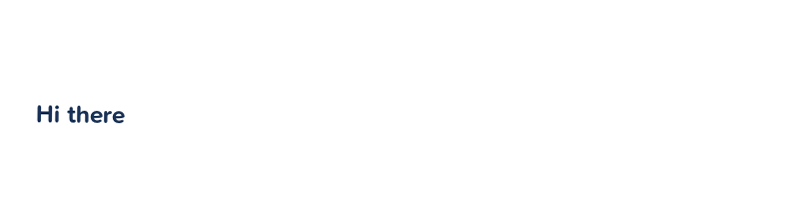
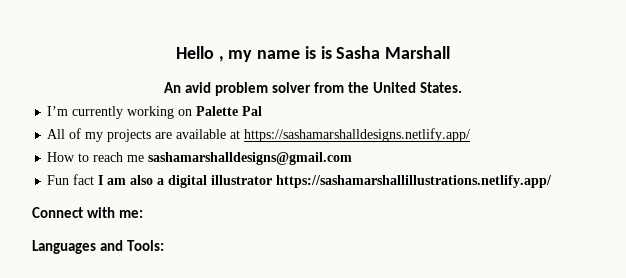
- Hi there
+ Hello , my name is is Sasha Marshall
+ An avid problem solver from the United States.
+ I’m currently working on Palette Pal
+ All of my projects are available at https://sashamarshalldesigns.netlify.app/
+ How to reach me sashamarshalldesigns@gmail.com
+ Fun fact I am also a digital illustrator https://sashamarshallillustrations.netlify.app/
+ Connect with me:
+ Languages and Tools:

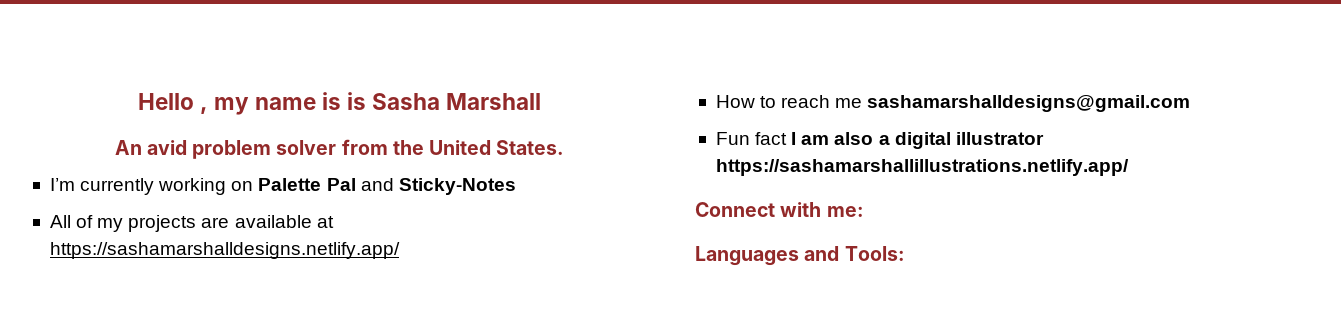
- I’m currently working on Palette Pal
+ I’m currently working on Palette Pal and Sticky-Notes

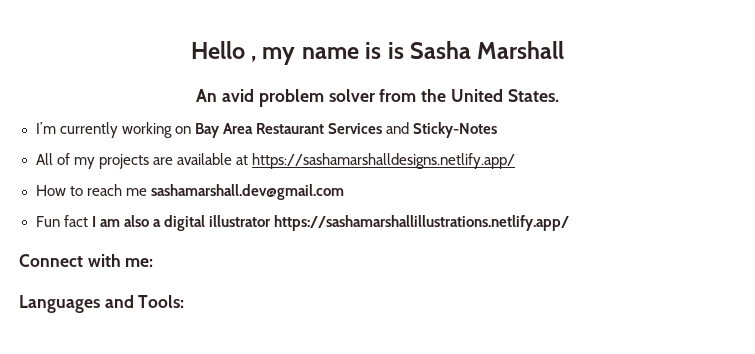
- I’m currently working on Palette Pal and Sticky-Notes
+ I’m currently working on Bay Area Restaurant Services and Sticky-Notes
- How to reach me sashamarshalldesigns@gmail.com
+ How to reach me sashamarshall.dev@gmail.com

